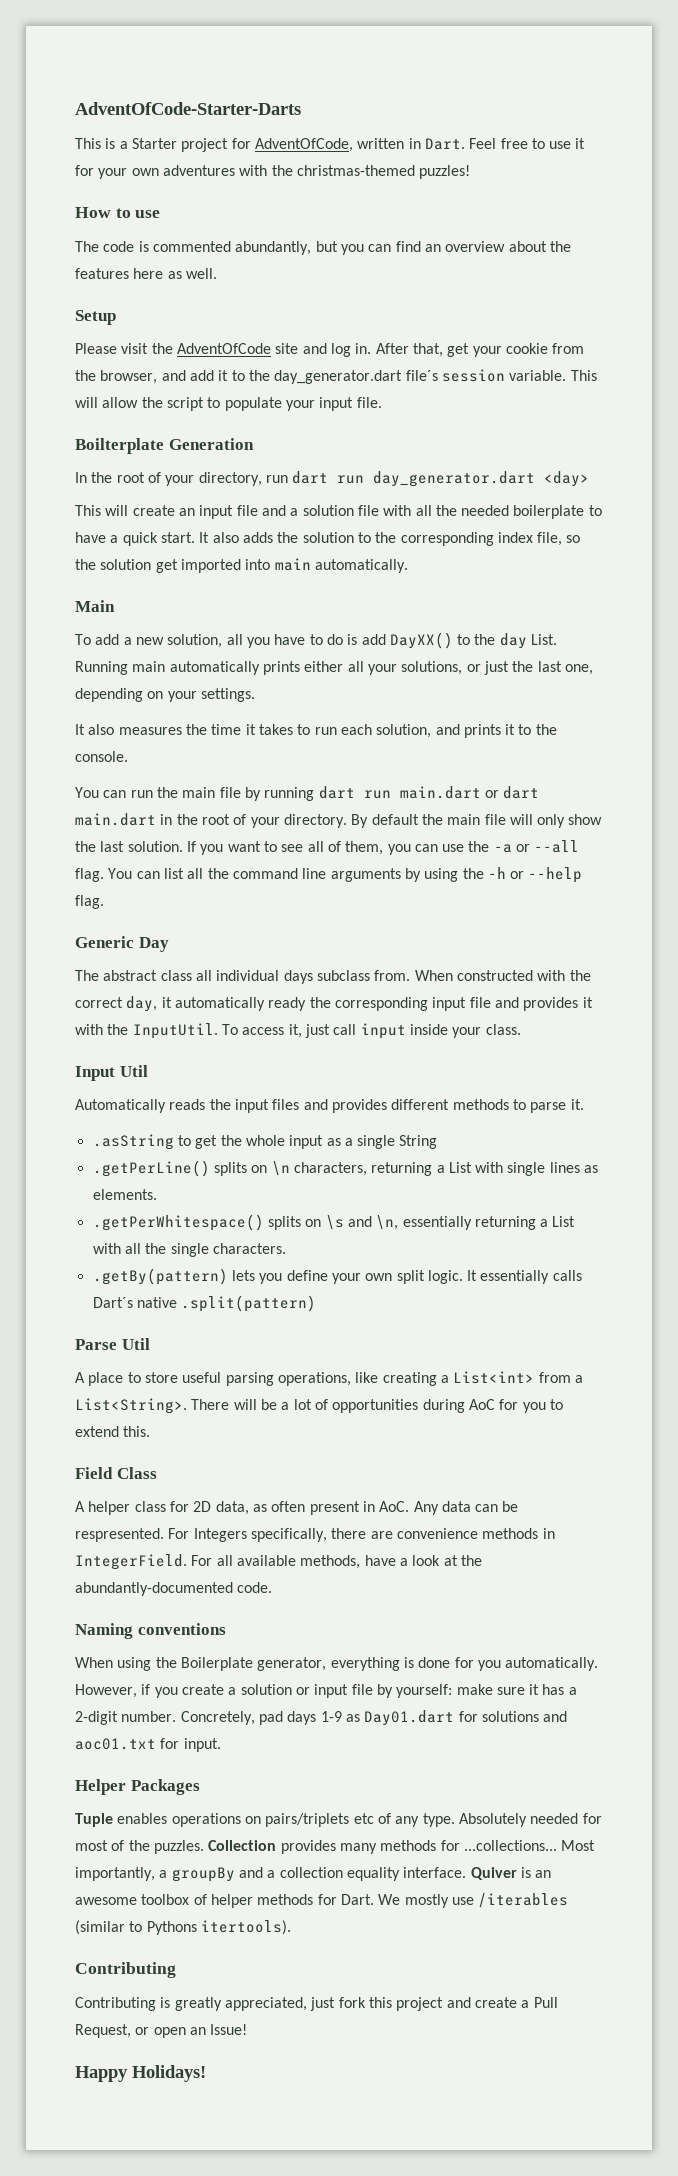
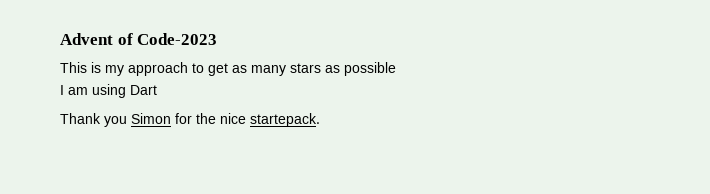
- AdventOfCode-Starter-Darts
+ Advent of Code-2023
- This is a Starter project for AdventOfCode, written in Dart. Feel free to use it for your own adventures with the christmas-themed puzzles!
- How to use
- The code is commented abundantly, but you can find an overview about the features here as well.
- Setup
- Please visit the AdventOfCode site and log in. After that, get your cookie from the browser, and add it to the day_generator.dart file´s session variable. This will allow the script to populate your input file.
- Boilterplate Generation
- In the root of your directory, run dart run day_generator.dart <day>
- This will create an input file and a solution file with all the needed boilerplate to have a quick start. It also adds the solution to the corresponding index file, so the solution get imported into main automatically.
- Main
- To add a new solution, all you have to do is add DayXX() to the day List. Running main automatically prints either all your solutions, or just the last one, depending on your settings.
- It also measures the time it takes to run each solution, and prints it to the console.
- You can run the main file by running dart run main.dart or dart main.dart in the root of your directory. By default the main file will only show the last solution. If you want to see all of them, you can use the -a or --all flag. You can list all the command line arguments by using the -h or --help flag.
- Generic Day
- The abstract class all individual days subclass from. When constructed with the correct day, it automatically ready the corresponding input file and provides it with the InputUtil. To access it, just call input inside your class.
- Input Util
- Automatically reads the input files and provides different methods to parse it.
- .asString to get the whole input as a single String
- .getPerLine() splits on \n characters, returning a List with single lines as elements.
- .getPerWhitespace() splits on \s and \n, essentially returning a List with all the single characters.
- .getBy(pattern) lets you define your own split logic. It essentially calls Dart´s native .split(pattern)
- Parse Util
- A place to store useful parsing operations, like creating a List<int> from a List<String>. There will be a lot of opportunities during AoC for you to extend this.
- Field Class
- A helper class for 2D data, as often present in AoC. Any data can be respresented. For Integers specifically, there are convenience methods in IntegerField. For all available methods, have a look at the abundantly-documented code.
- Naming conventions
- When using the Boilerplate generator, everything is done for you automatically. However, if you create a solution or input file by yourself: make sure it has a 2-digit number. Concretely, pad days 1-9 as Day01.dart for solutions and aoc01.txt for input.
- Helper Packages
- Tuple enables operations on pairs/triplets etc of any type. Absolutely needed for most of the puzzles. Collection provides many methods for ...collections... Most importantly, a groupBy and a collection equality interface. Quiver is an awesome toolbox of helper methods for Dart. We mostly use /iterables (similar to Pythons itertools).
- Contributing
- Contributing is greatly appreciated, just fork this project and create a Pull Request, or open an Issue!
- Happy Holidays!
+ This is my approach to get as many stars as possible
+ I am using Dart
+ Thank you Simon for the nice startepack.

